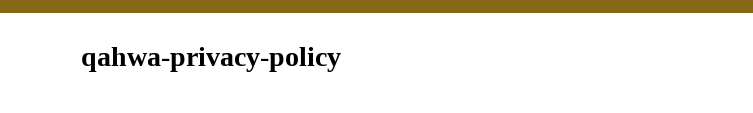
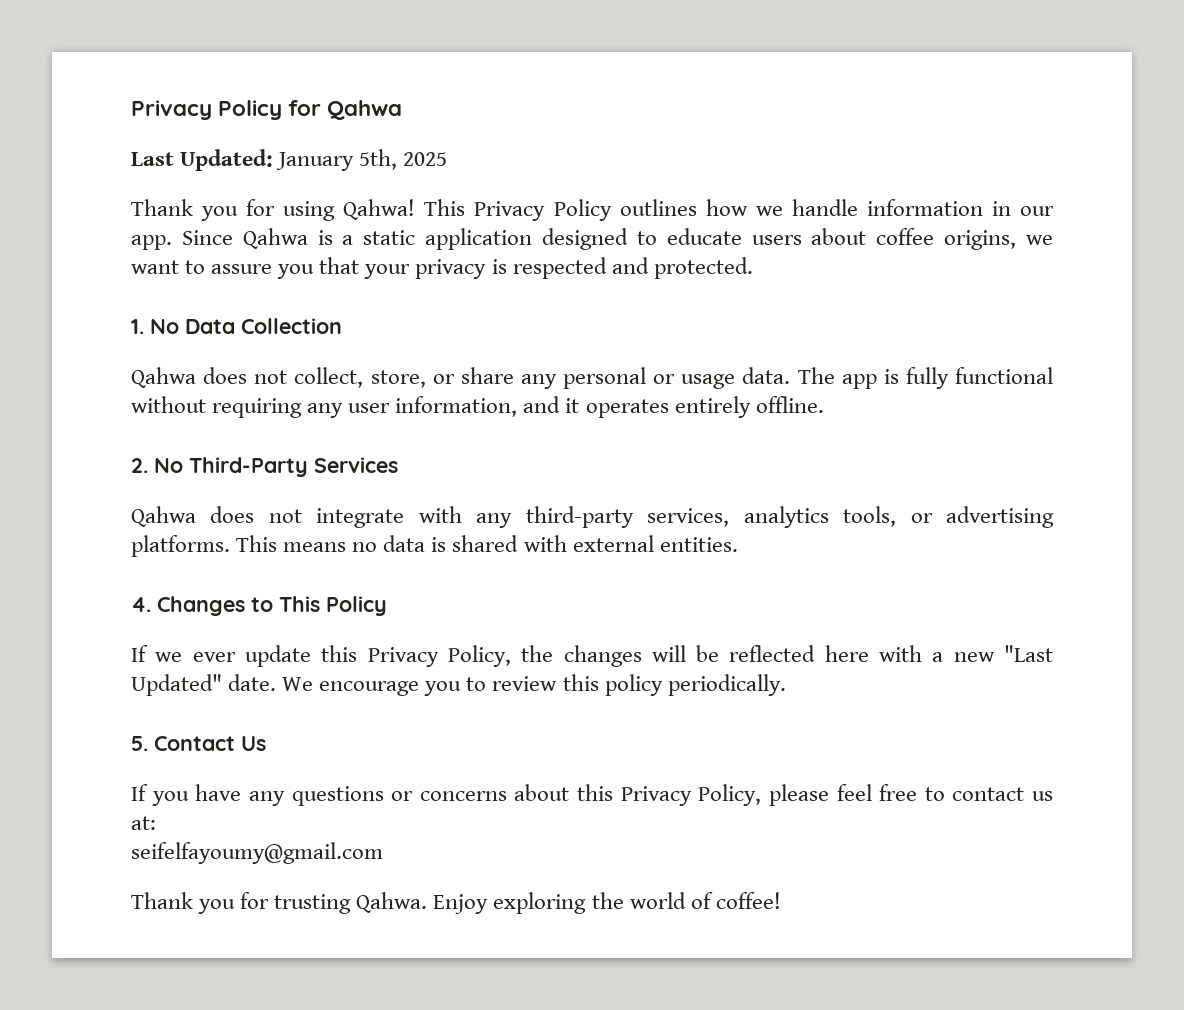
- qahwa-privacy-policy
+ Privacy Policy for Qahwa
+ Last Updated: January 5th, 2025
+ Thank you for using Qahwa! This Privacy Policy outlines how we handle information in our app. Since Qahwa is a static application designed to educate users about coffee origins, we want to assure you that your privacy is respected and protected.
+ 1. No Data Collection
+ Qahwa does not collect, store, or share any personal or usage data. The app is fully functional without requiring any user information, and it operates entirely offline.
+ 2. No Third-Party Services
+ Qahwa does not integrate with any third-party services, analytics tools, or advertising platforms. This means no data is shared with external entities.
+ 4. Changes to This Policy
+ If we ever update this Privacy Policy, the changes will be reflected here with a new "Last Updated" date. We encourage you to review this policy periodically.
+ 5. Contact Us
+ If you have any questions or concerns about this Privacy Policy, please feel free to contact us at:
+ seifelfayoumy@gmail.com
+ Thank you for trusting Qahwa. Enjoy exploring the world of coffee!

